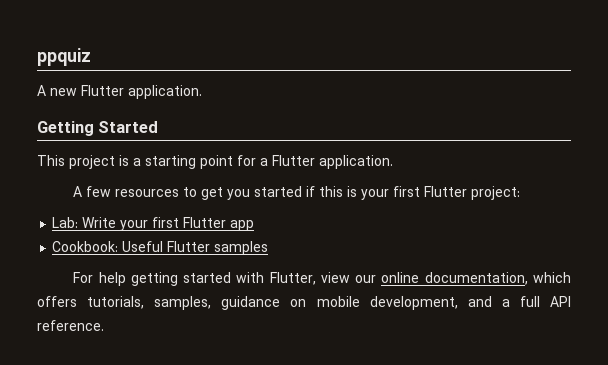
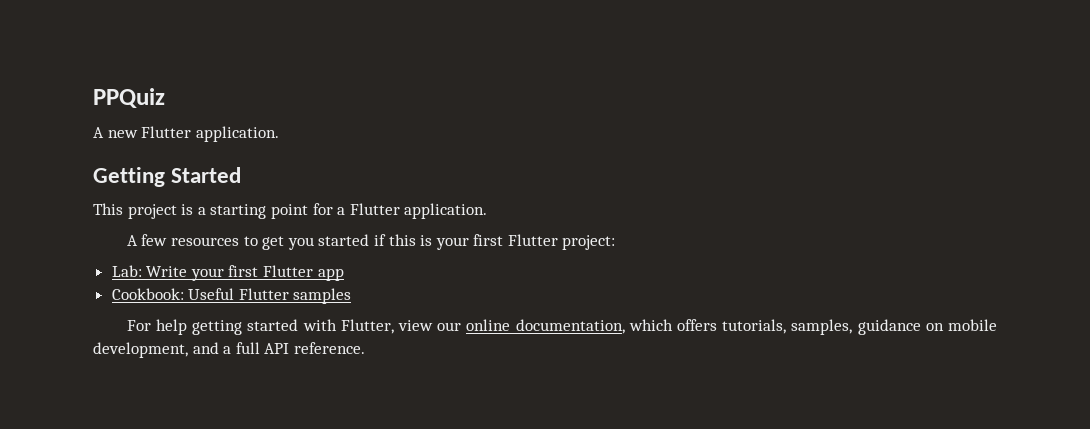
- ppquiz
+ PPQuiz

